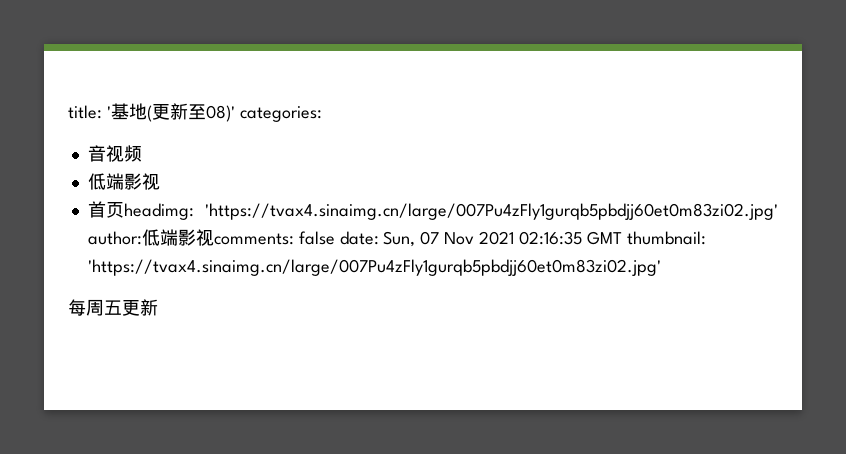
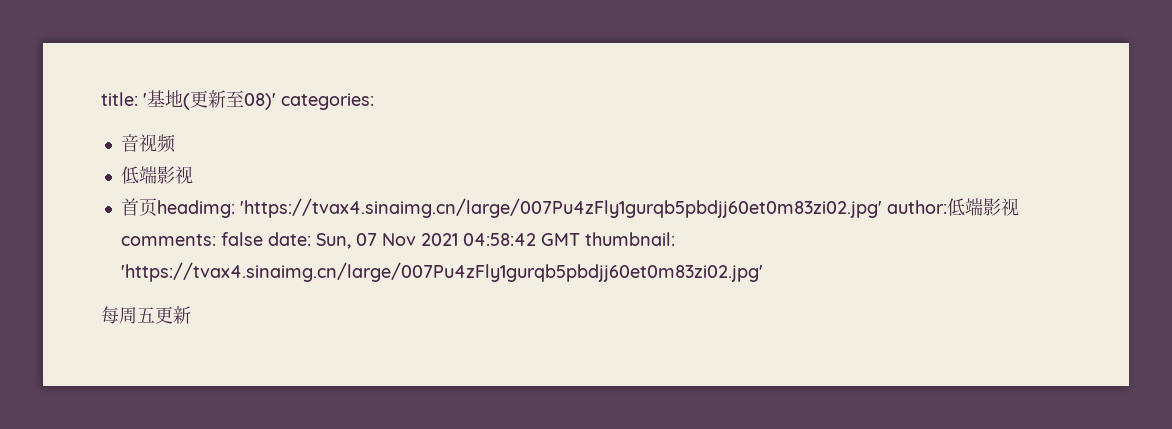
- 首页headimg: 'https://tvax4.sinaimg.cn/large/007Pu4zFly1gurqb5pbdjj60et0m83zi02.jpg' author:低端影视comments: false date: Sun, 07 Nov 2021 02:16:35 GMT thumbnail: 'https://tvax4.sinaimg.cn/large/007Pu4zFly1gurqb5pbdjj60et0m83zi02.jpg'
+ 首页headimg: 'https://tvax4.sinaimg.cn/large/007Pu4zFly1gurqb5pbdjj60et0m83zi02.jpg' author:低端影视comments: false date: Sun, 07 Nov 2021 04:58:42 GMT thumbnail: 'https://tvax4.sinaimg.cn/large/007Pu4zFly1gurqb5pbdjj60et0m83zi02.jpg'

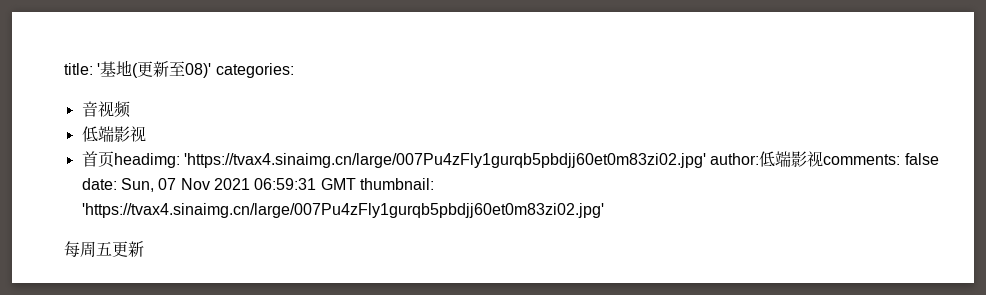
- 首页headimg: 'https://tvax4.sinaimg.cn/large/007Pu4zFly1gurqb5pbdjj60et0m83zi02.jpg' author:低端影视comments: false date: Sun, 07 Nov 2021 04:58:42 GMT thumbnail: 'https://tvax4.sinaimg.cn/large/007Pu4zFly1gurqb5pbdjj60et0m83zi02.jpg'
+ 首页headimg: 'https://tvax4.sinaimg.cn/large/007Pu4zFly1gurqb5pbdjj60et0m83zi02.jpg' author:低端影视comments: false date: Sun, 07 Nov 2021 06:59:31 GMT thumbnail: 'https://tvax4.sinaimg.cn/large/007Pu4zFly1gurqb5pbdjj60et0m83zi02.jpg'

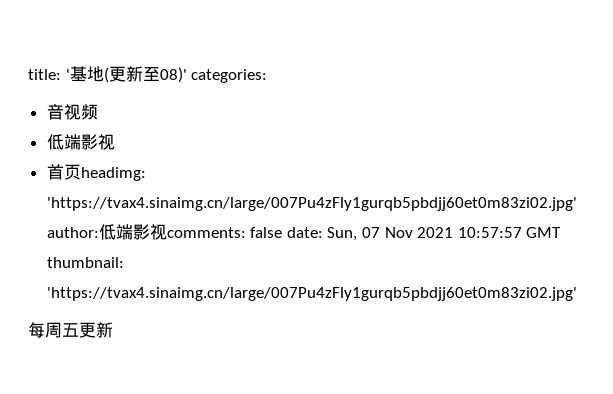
- 首页headimg: 'https://tvax4.sinaimg.cn/large/007Pu4zFly1gurqb5pbdjj60et0m83zi02.jpg' author:低端影视comments: false date: Sun, 07 Nov 2021 06:59:31 GMT thumbnail: 'https://tvax4.sinaimg.cn/large/007Pu4zFly1gurqb5pbdjj60et0m83zi02.jpg'
+ 首页headimg: 'https://tvax4.sinaimg.cn/large/007Pu4zFly1gurqb5pbdjj60et0m83zi02.jpg' author:低端影视comments: false date: Sun, 07 Nov 2021 10:57:57 GMT thumbnail: 'https://tvax4.sinaimg.cn/large/007Pu4zFly1gurqb5pbdjj60et0m83zi02.jpg'

